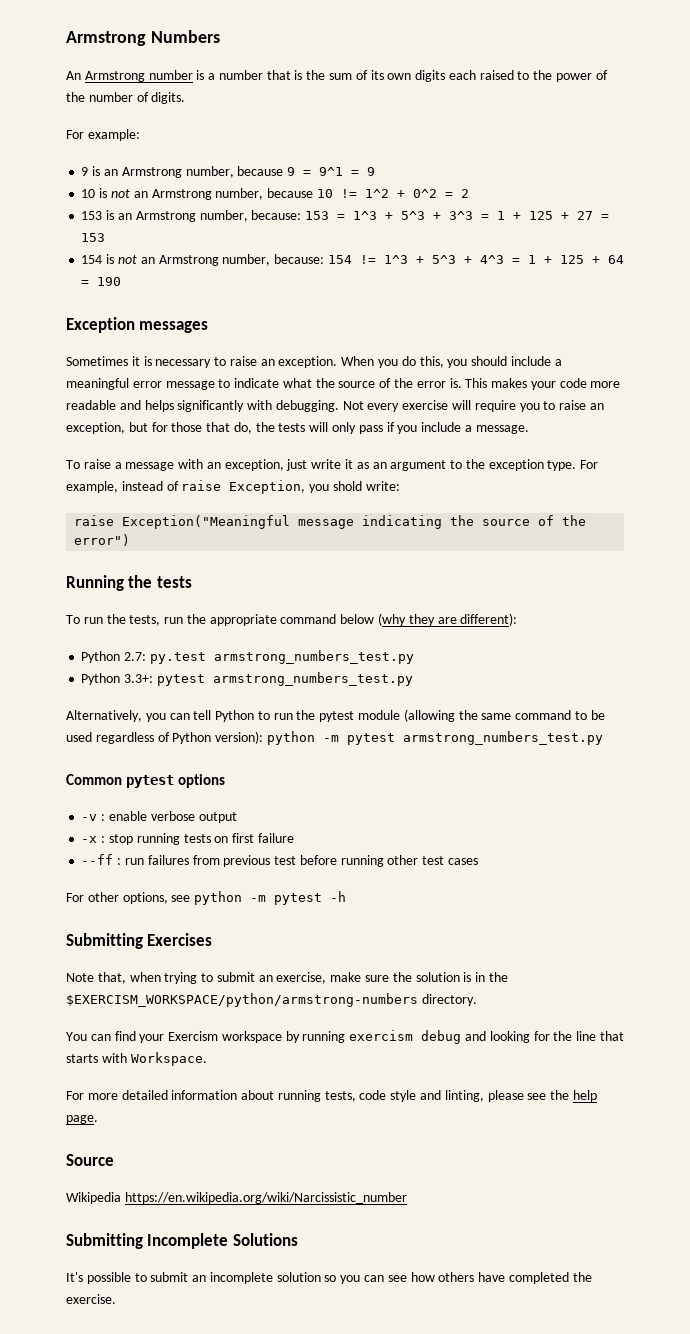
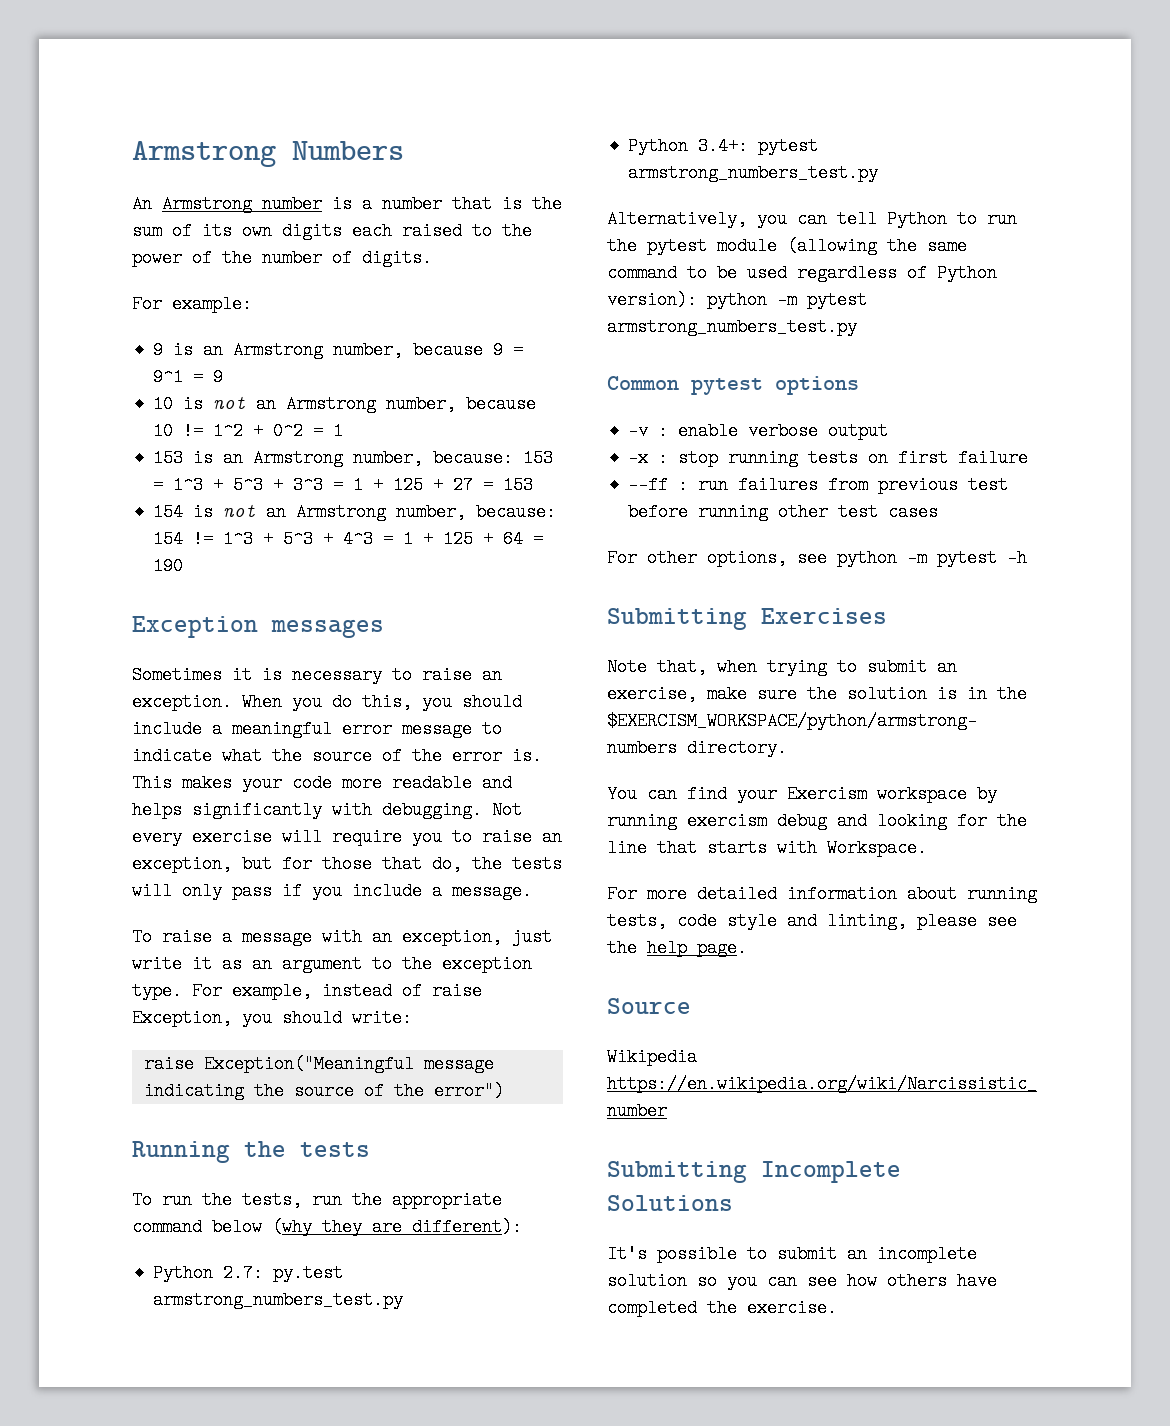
- 10 is not an Armstrong number, because 10 != 1^2 + 0^2 = 2
+ 10 is not an Armstrong number, because 10 != 1^2 + 0^2 = 1
- For example, instead of raise Exception, you shold write:
+ For example, instead of raise Exception, you should write:
- Python 3.3+: pytest armstrong_numbers_test.py
+ Python 3.4+: pytest armstrong_numbers_test.py

